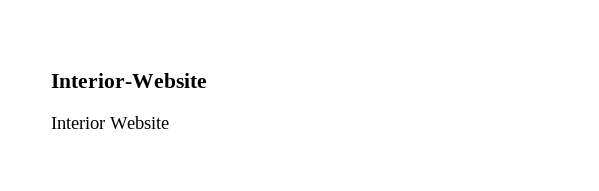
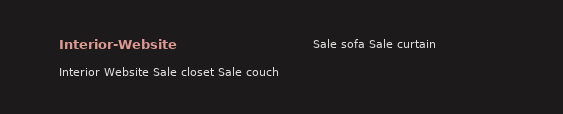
- Interior Website
+ Interior Website Sale closet Sale couch Sale sofa Sale curtain

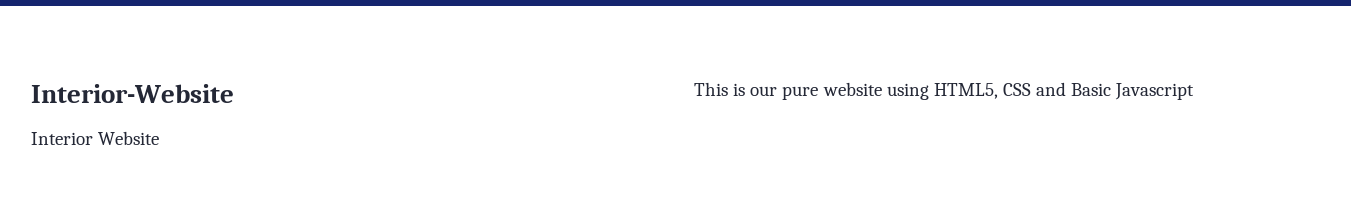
- Interior Website Sale closet Sale couch Sale sofa Sale curtain
+ Interior Website
+ This is our pure website using HTML5, CSS and Basic Javascript

